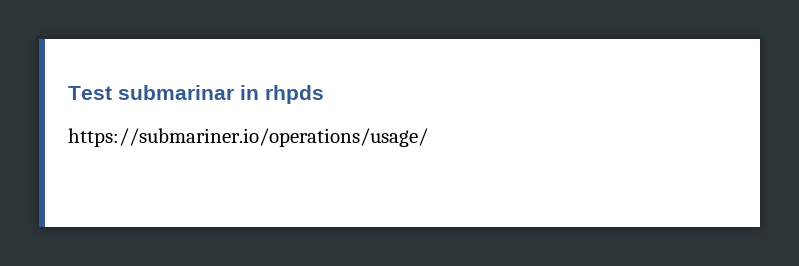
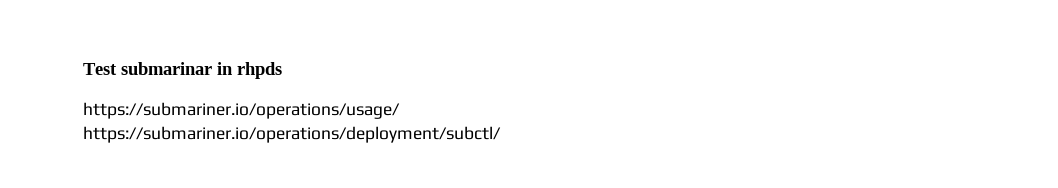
+ https://submariner.io/operations/deployment/subctl/

